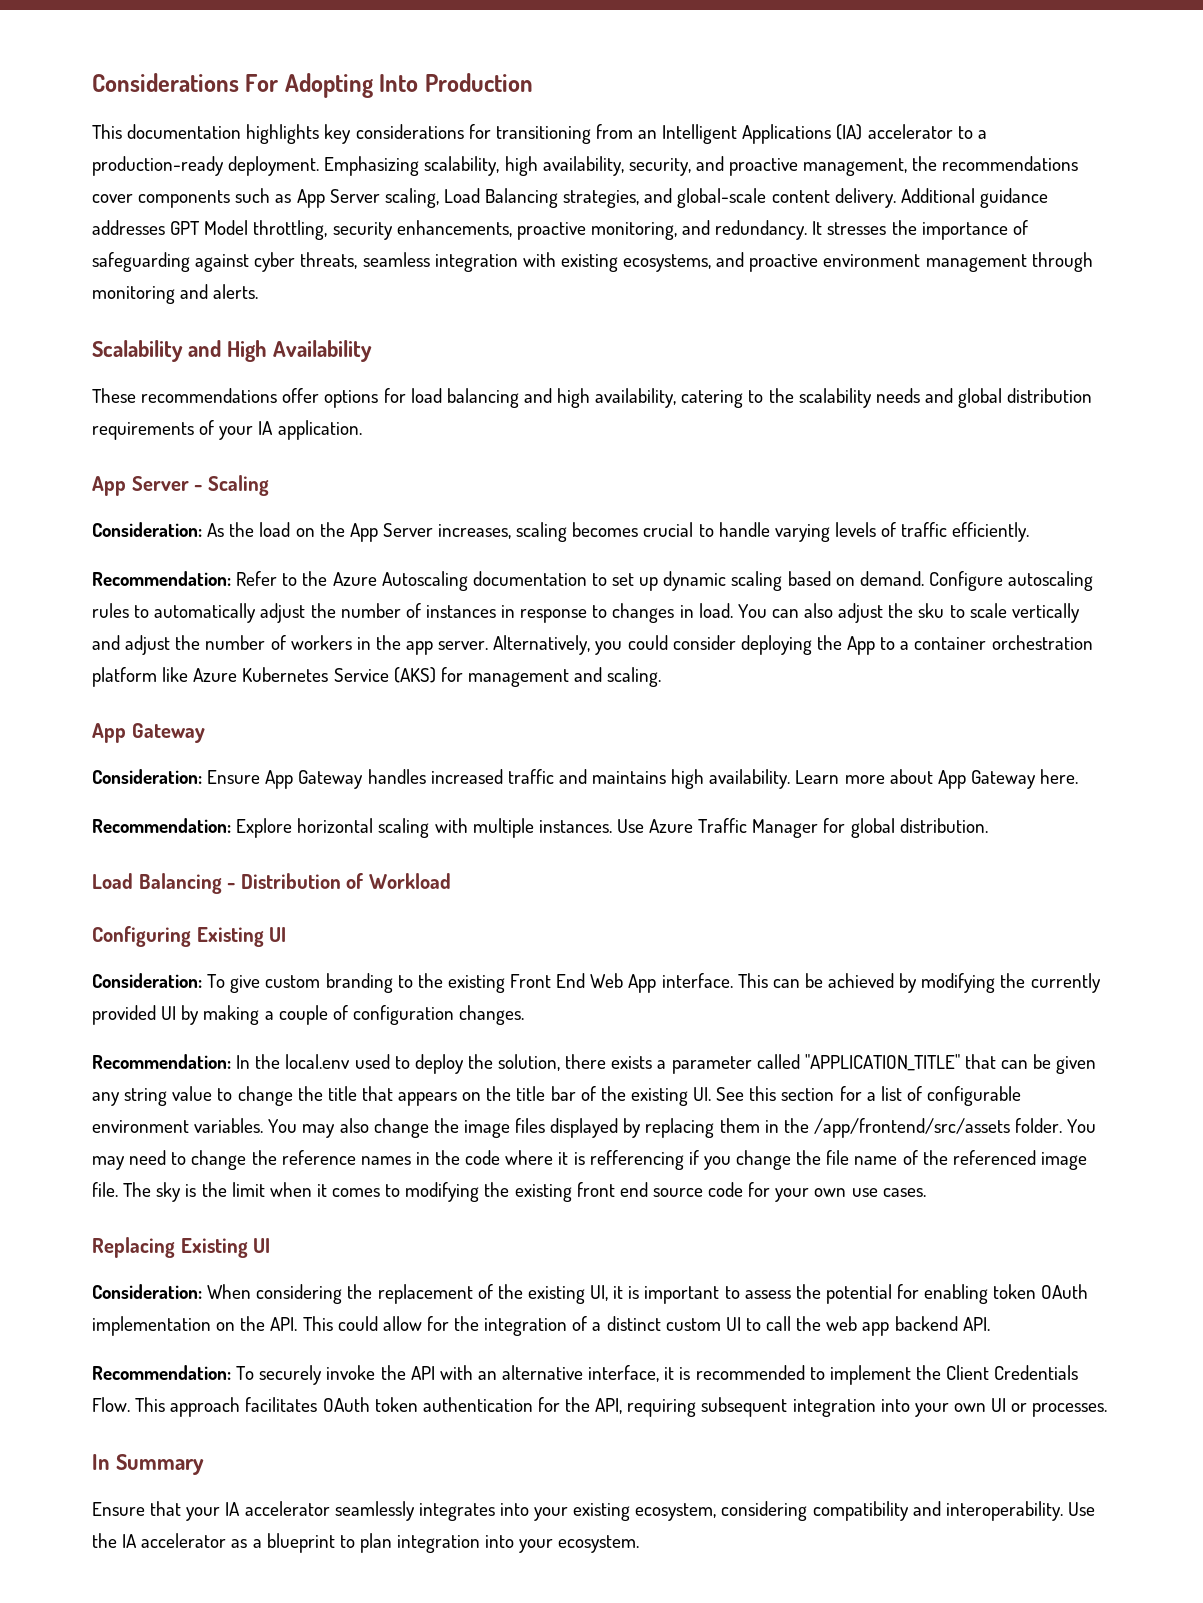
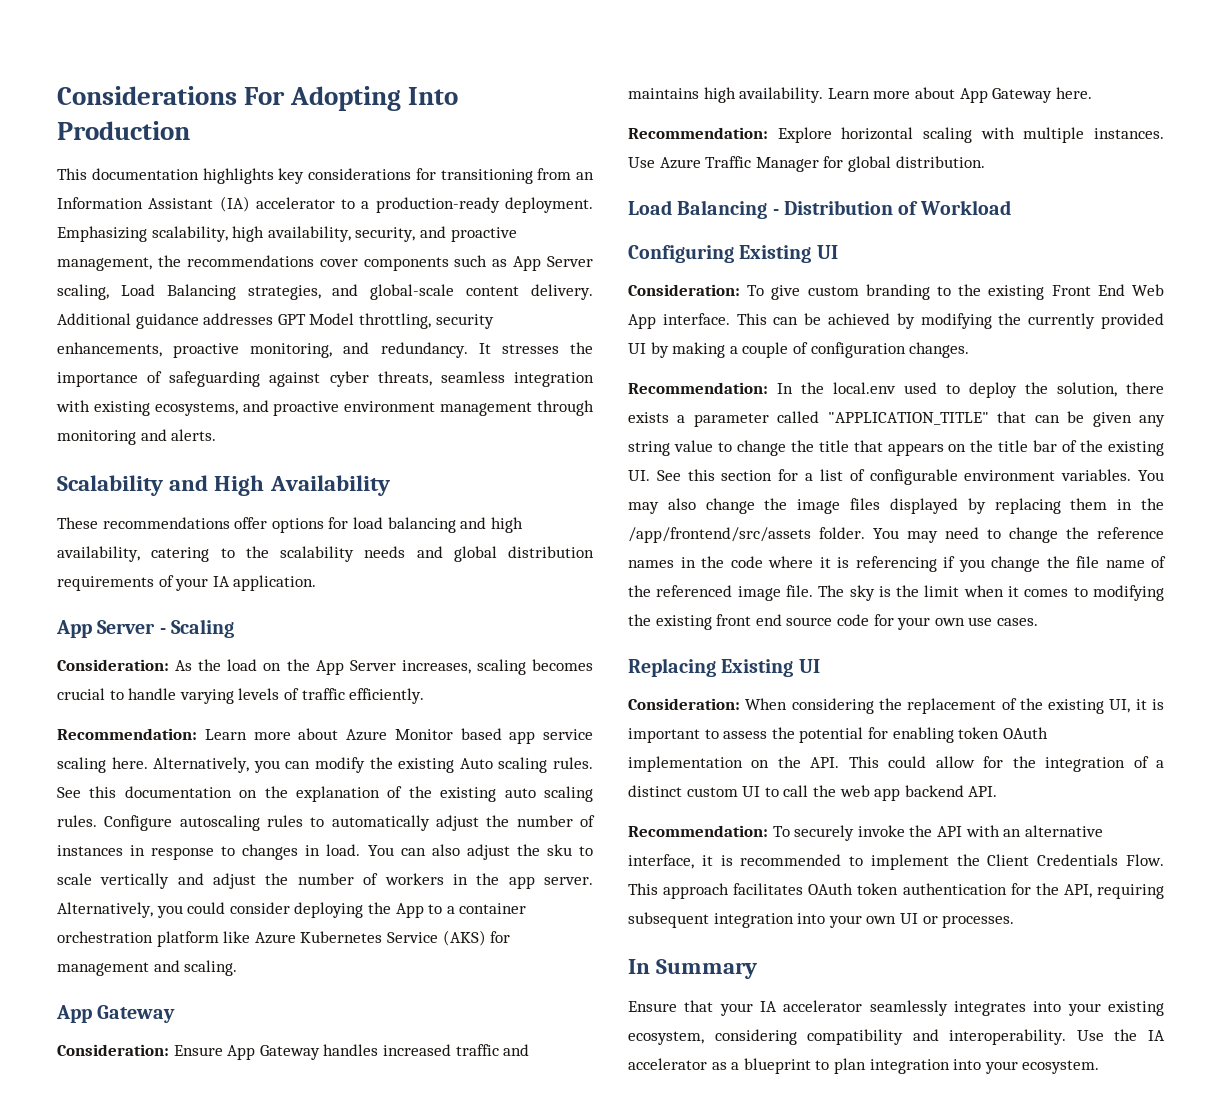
- This documentation highlights key considerations for transitioning from an Intelligent Applications (IA) accelerator to a production-ready deployment.
+ This documentation highlights key considerations for transitioning from an Information Assistant (IA) accelerator to a production-ready deployment.
- Recommendation: Refer to the Azure Autoscaling documentation to set up dynamic scaling based on demand.
+ Recommendation: Learn more about Azure Monitor based app service scaling here. Alternatively, you can modify the existing Auto scaling rules. See this documentation on the explanation of the existing auto scaling rules.
- You may need to change the reference names in the code where it is refferencing if you change the file name of the referenced image file.
+ You may need to change the reference names in the code where it is referencing if you change the file name of the referenced image file.

